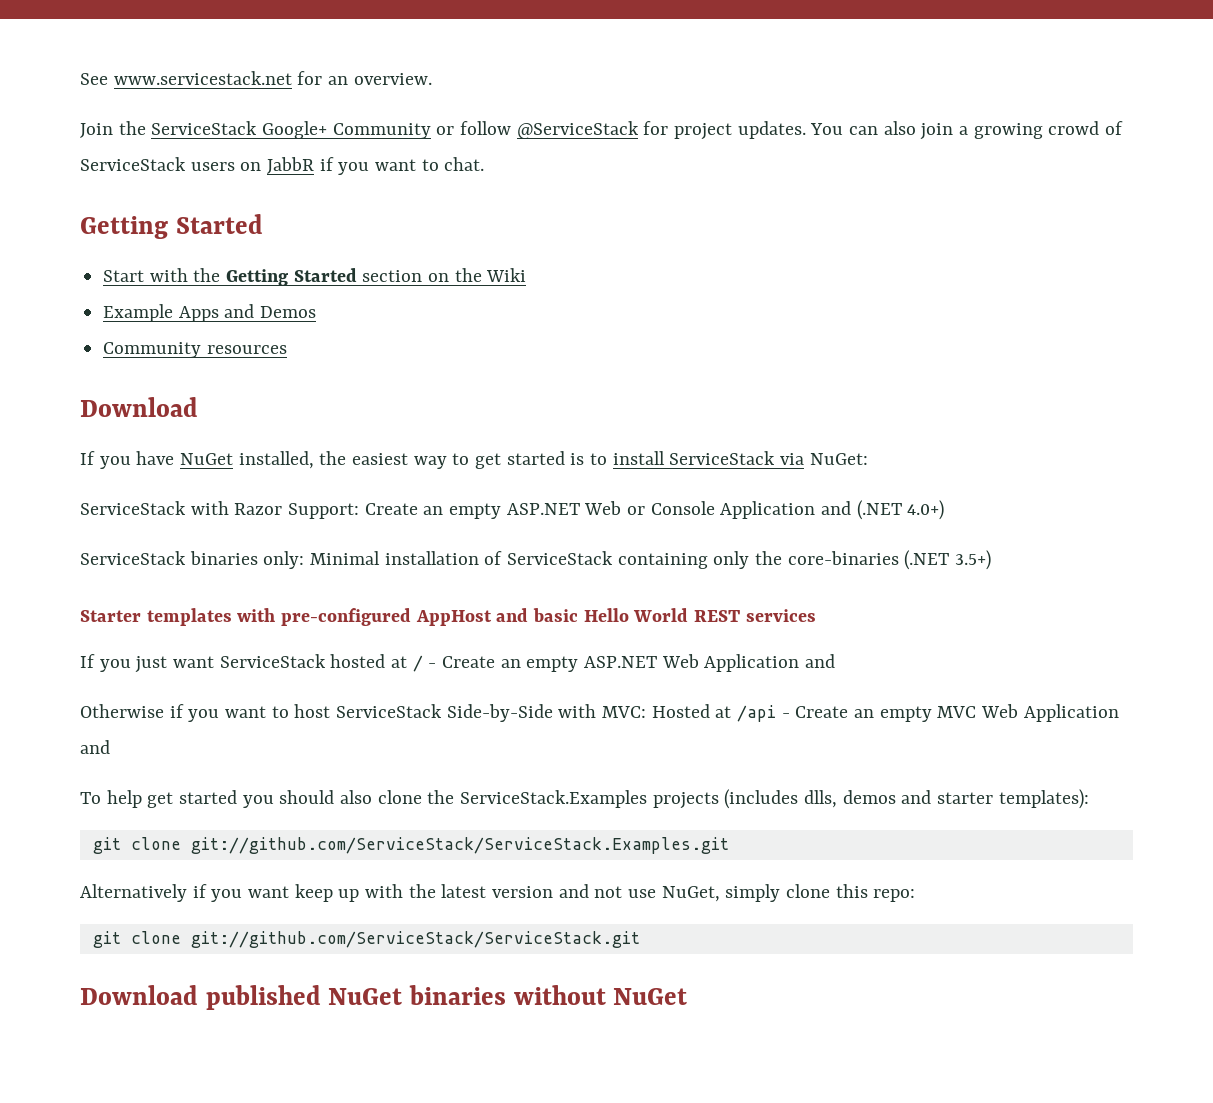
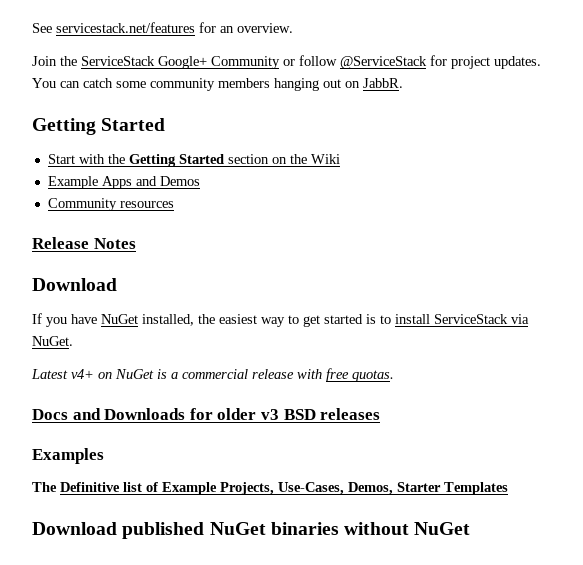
- See www.servicestack.net for an overview.
+ See servicestack.net/features for an overview.
- You can also join a growing crowd of ServiceStack users on JabbR if you want to chat.
+ You can catch some community members hanging out on JabbR.
+ Release Notes
- If you have NuGet installed, the easiest way to get started is to install ServiceStack via NuGet:
- ServiceStack with Razor Support: Create an empty ASP.NET Web or Console Application and (.NET 4.0+)
- ServiceStack binaries only: Minimal installation of ServiceStack containing only the core-binaries (.NET 3.5+)
- Starter templates with pre-configured AppHost and basic Hello World REST services
- If you just want ServiceStack hosted at / - Create an empty ASP.NET Web Application and
- Otherwise if you want to host ServiceStack Side-by-Side with MVC: Hosted at /api - Create an empty MVC Web Application and
- To help get started you should also clone the ServiceStack.Examples projects (includes dlls, demos and starter templates):
- git clone git://github.com/ServiceStack/ServiceStack.Examples.git
- Alternatively if you want keep up with the latest version and not use NuGet, simply clone this repo:
- git clone git://github.com/ServiceStack/ServiceStack.git
+ If you have NuGet installed, the easiest way to get started is to install ServiceStack via NuGet.
+ Latest v4+ on NuGet is a commercial release with free quotas.
+ Docs and Downloads for older v3 BSD releases
+ Examples
+ The Definitive list of Example Projects, Use-Cases, Demos, Starter Templates

